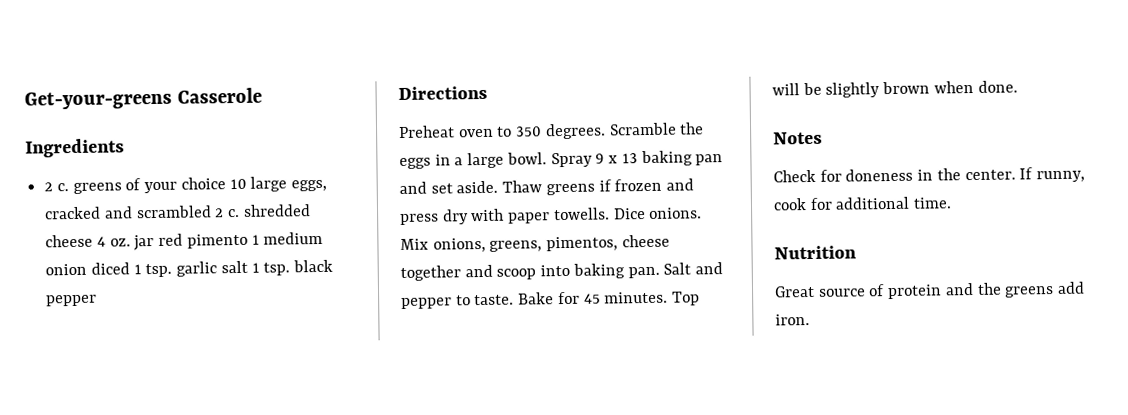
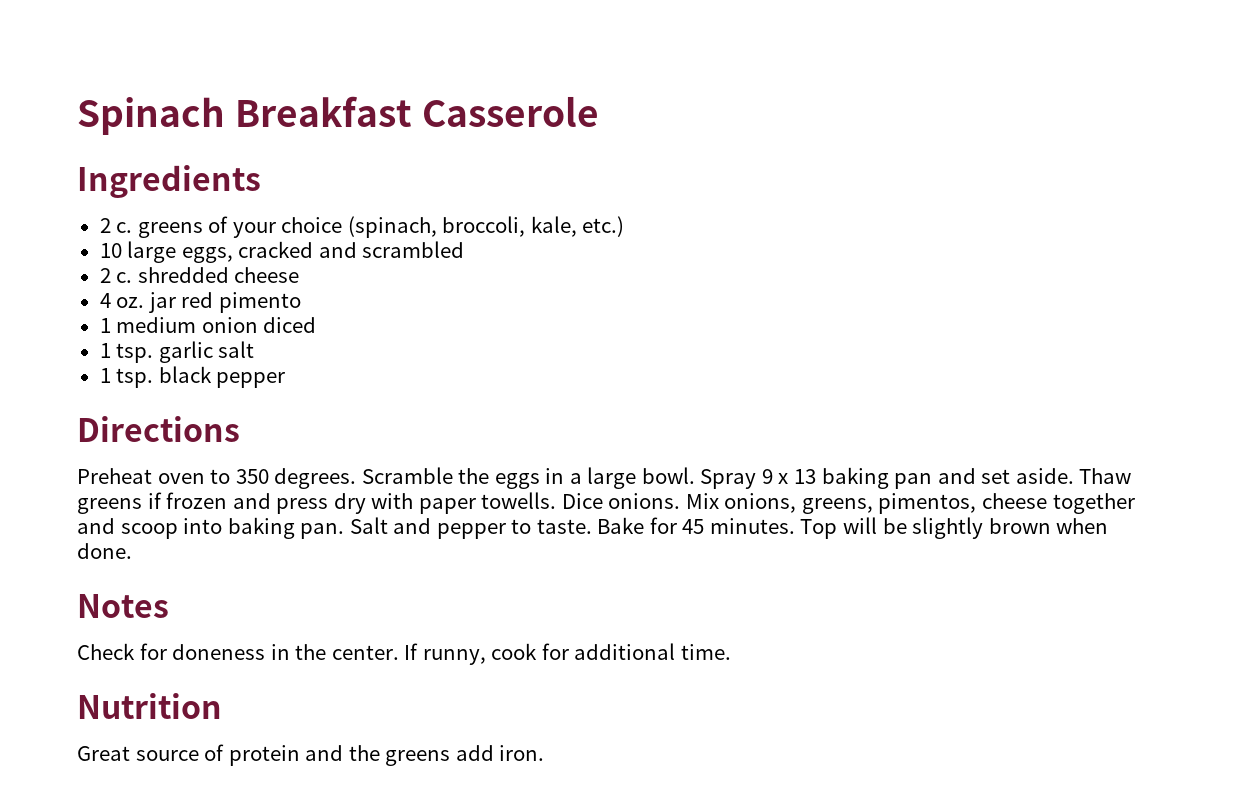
- Get-your-greens Casserole
+ Spinach Breakfast Casserole
- 2 c. greens of your choice 10 large eggs, cracked and scrambled 2 c. shredded cheese 4 oz. jar red pimento 1 medium onion diced 1 tsp. garlic salt 1 tsp. black pepper
+ 2 c. greens of your choice (spinach, broccoli, kale, etc.)
+ 10 large eggs, cracked and scrambled
+ 2 c. shredded cheese
+ 4 oz. jar red pimento
+ 1 medium onion diced
+ 1 tsp. garlic salt
+ 1 tsp. black pepper

